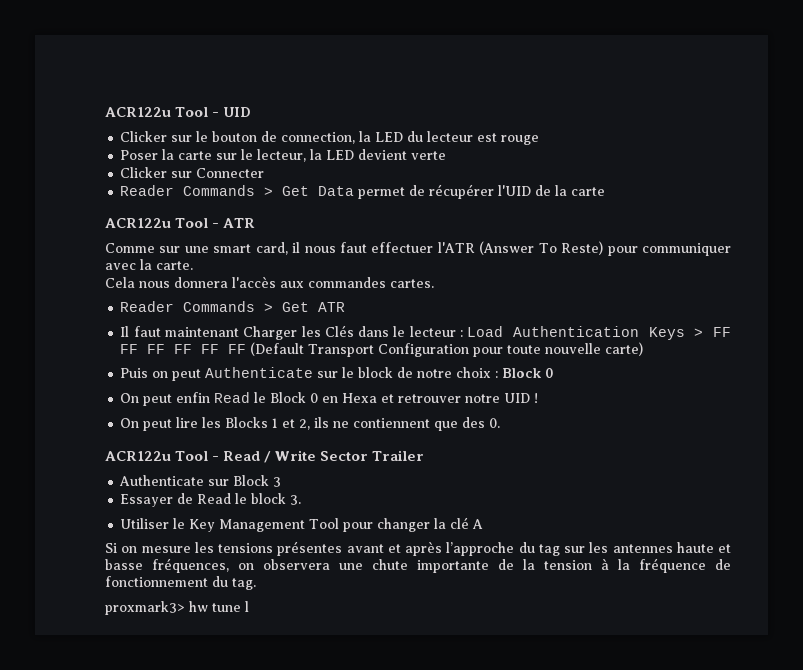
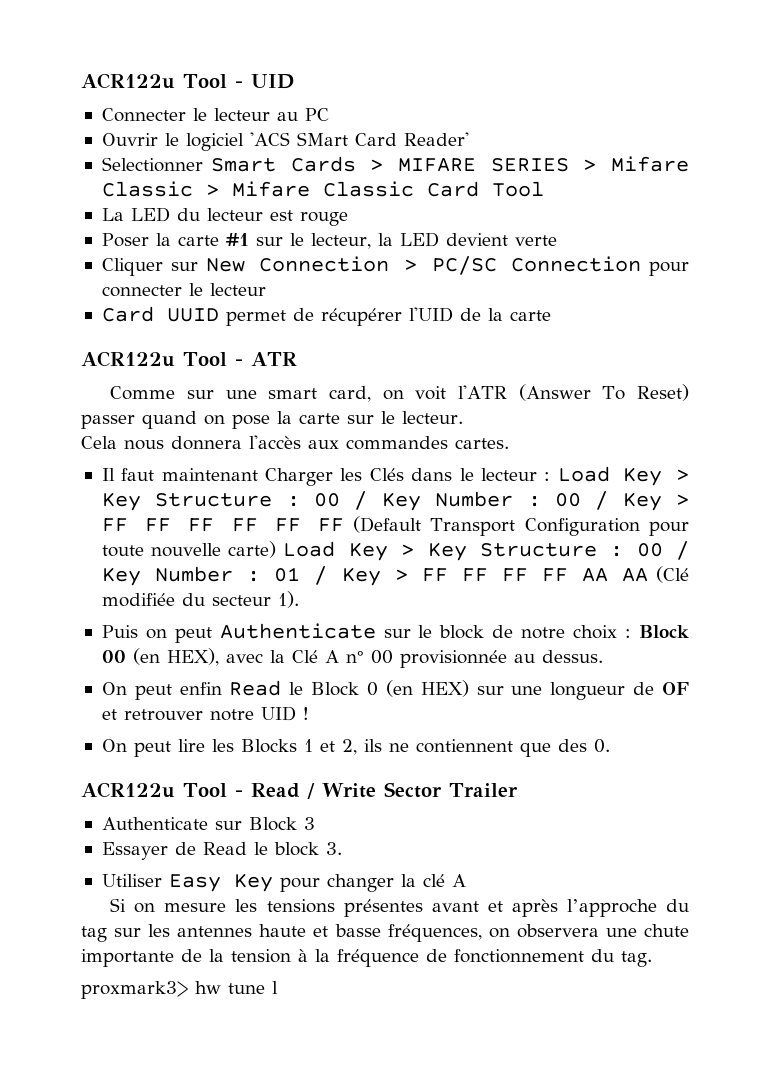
- Clicker sur le bouton de connection, la LED du lecteur est rouge
+ Connecter le lecteur au PC
+ Ouvrir le logiciel 'ACS SMart Card Reader'
+ Selectionner Smart Cards > MIFARE SERIES > Mifare Classic > Mifare Classic Card Tool
+ La LED du lecteur est rouge
- Poser la carte sur le lecteur, la LED devient verte
+ Poser la carte #1 sur le lecteur, la LED devient verte
- Clicker sur Connecter
- Reader Commands > Get Data permet de récupérer l'UID de la carte
+ Cliquer sur New Connection > PC/SC Connection pour connecter le lecteur
+ Card UUID permet de récupérer l'UID de la carte
- Comme sur une smart card, il nous faut effectuer l'ATR (Answer To Reste) pour communiquer avec la carte.
+ Comme sur une smart card, on voit l'ATR (Answer To Reset) passer quand on pose la carte sur le lecteur.
- Reader Commands > Get ATR
- Il faut maintenant Charger les Clés dans le lecteur : Load Authentication Keys > FF FF FF FF FF FF (Default Transport Configuration pour toute nouvelle carte)
+ Il faut maintenant Charger les Clés dans le lecteur : Load Key > Key Structure : 00 / Key Number : 00 / Key > FF FF FF FF FF FF (Default Transport Configuration pour toute nouvelle carte) Load Key > Key Structure : 00 / Key Number : 01 / Key > FF FF FF FF AA AA (Clé modifiée du secteur 1).
- Puis on peut Authenticate sur le block de notre choix : Block 0
+ Puis on peut Authenticate sur le block de notre choix : Block 00 (en HEX), avec la Clé A n° 00 provisionnée au dessus.
- On peut enfin Read le Block 0 en Hexa et retrouver notre UID !
+ On peut enfin Read le Block 0 (en HEX) sur une longueur de OF et retrouver notre UID !
- Utiliser le Key Management Tool pour changer la clé A
+ Utiliser Easy Key pour changer la clé A

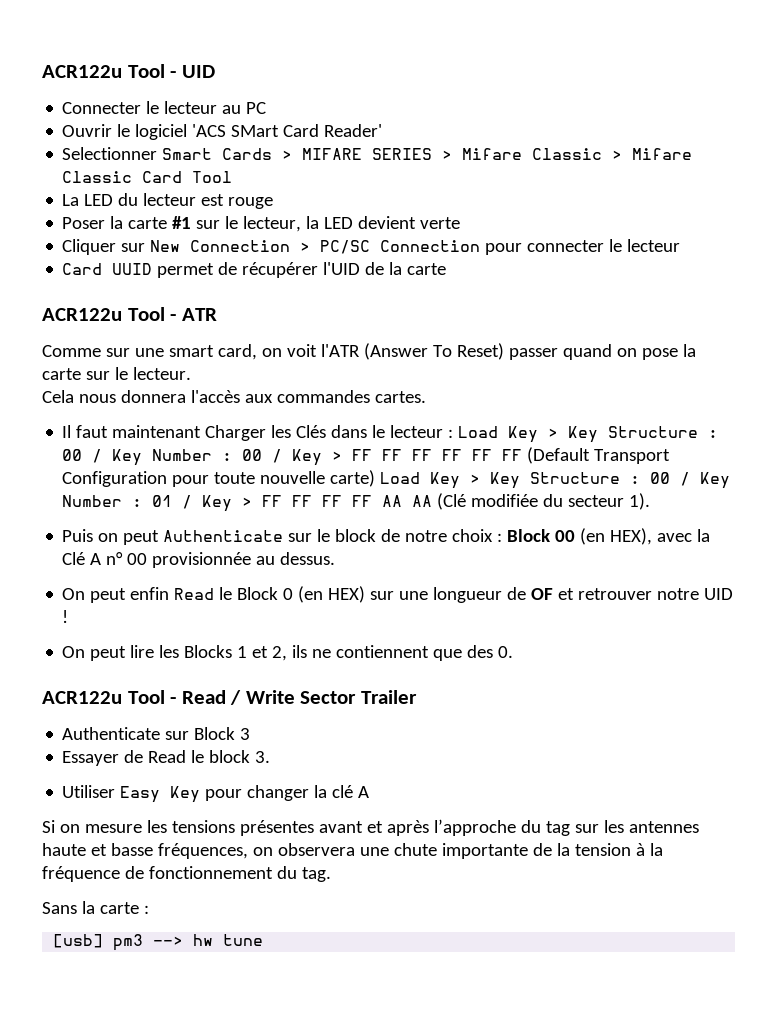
- proxmark3> hw tune l
+ Sans la carte :
+ [usb] pm3 --> hw tune

